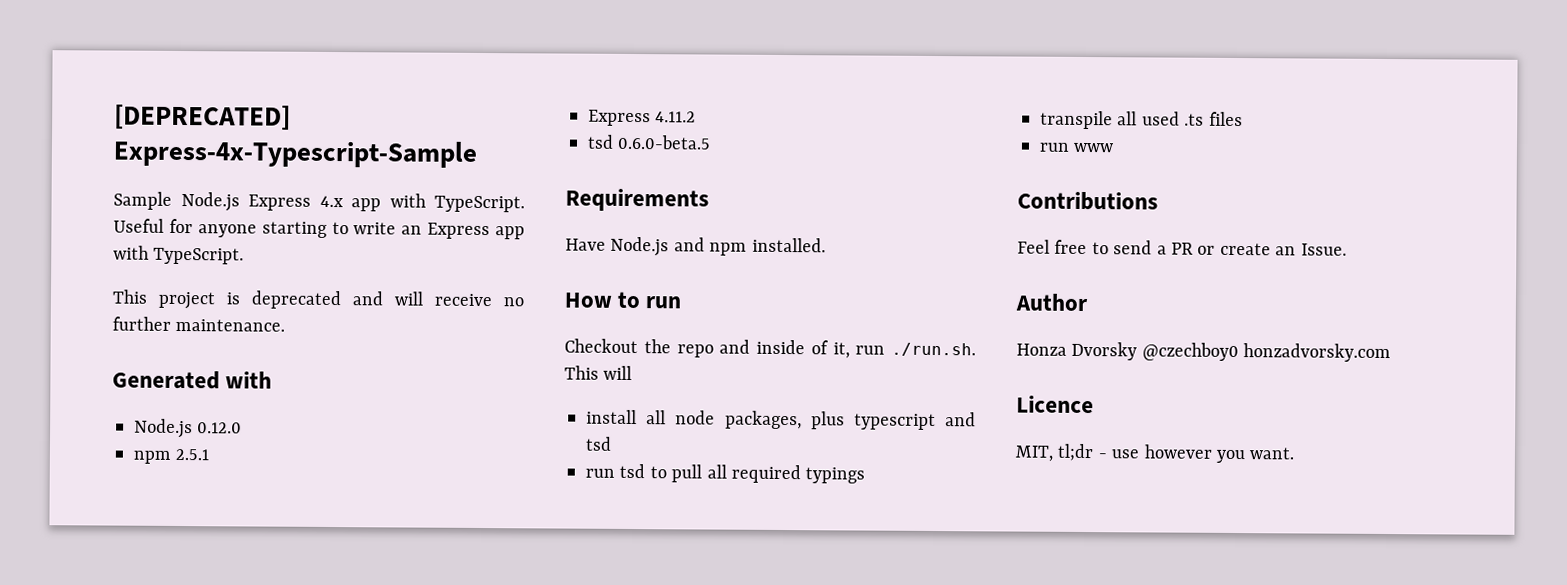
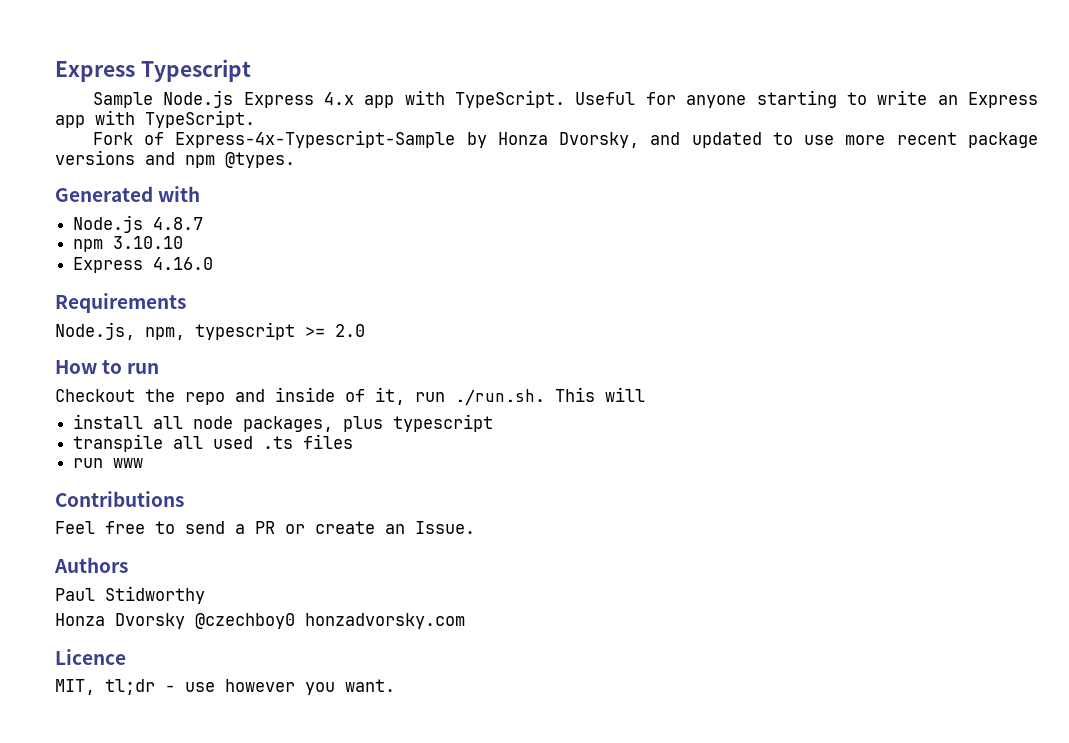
- [DEPRECATED] Express-4x-Typescript-Sample
+ Express Typescript
- This project is deprecated and will receive no further maintenance.
+ Fork of Express-4x-Typescript-Sample by Honza Dvorsky, and updated to use more recent package versions and npm @types.
- Node.js 0.12.0
- npm 2.5.1
- Express 4.11.2
- tsd 0.6.0-beta.5
+ Node.js 4.8.7
+ npm 3.10.10
+ Express 4.16.0
  Requirements
- Have Node.js and npm installed.
+ Node.js, npm, typescript >= 2.0
- install all node packages, plus typescript and tsd
- run tsd to pull all required typings
+ install all node packages, plus typescript
- Author
+ Authors
+ Paul Stidworthy

